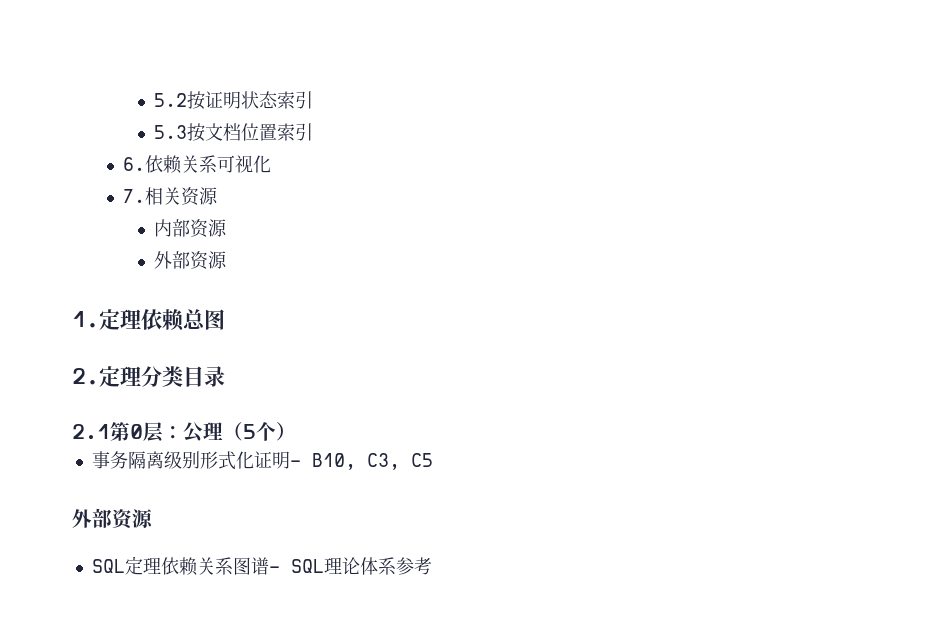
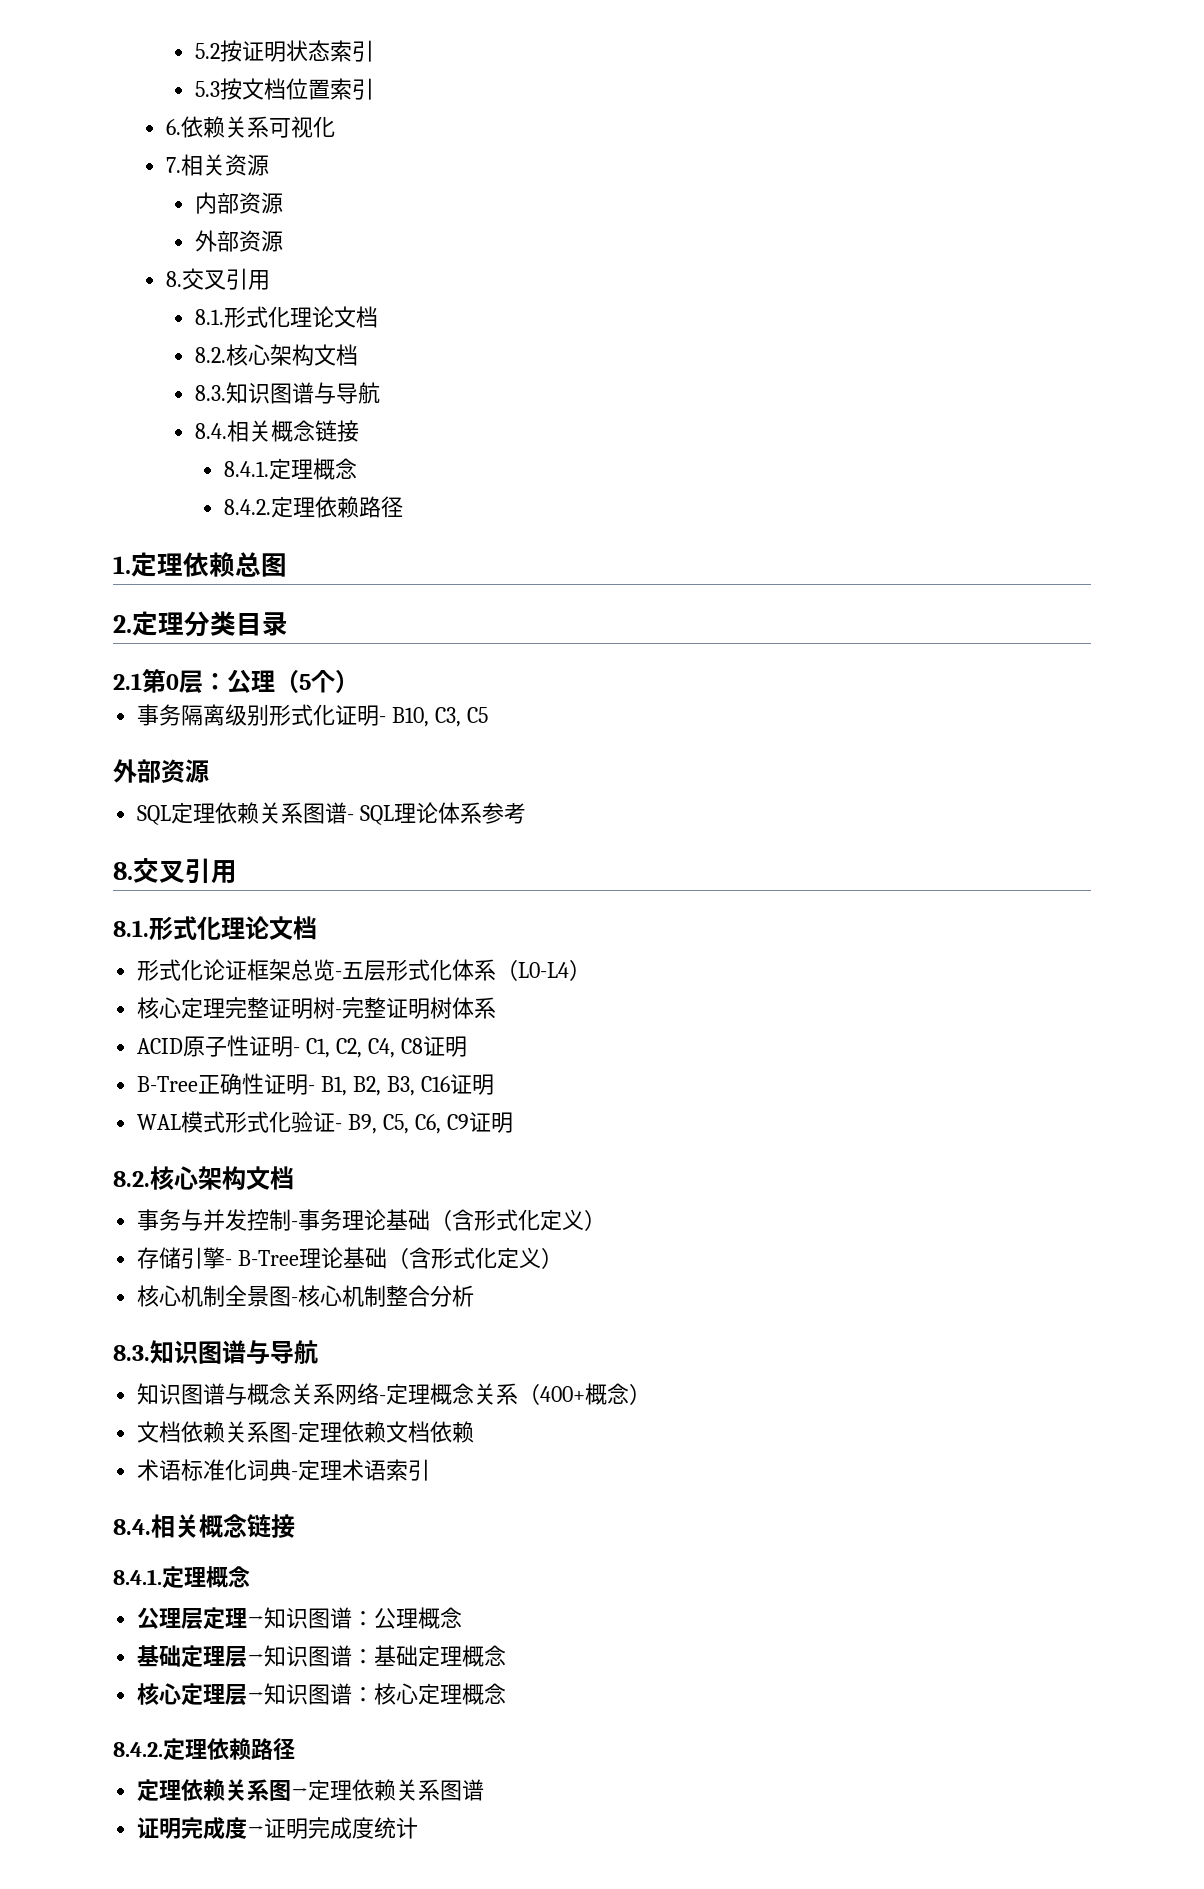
  内部资源
  外部资源
+ 8.交叉引用
+ 8.1.形式化理论文档
+ 8.2.核心架构文档
+ 8.3.知识图谱与导航
+ 8.4.相关概念链接
+ 8.4.1.定理概念
+ 8.4.2.定理依赖路径
  SQL定理依赖关系图谱- SQL理论体系参考
+ 8.交叉引用
+ 8.1.形式化理论文档
+ 形式化论证框架总览-五层形式化体系（L0-L4）
+ 核心定理完整证明树-完整证明树体系
+ ACID原子性证明- C1, C2, C4, C8证明
+ B-Tree正确性证明- B1, B2, B3, C16证明
+ WAL模式形式化验证- B9, C5, C6, C9证明
+ 8.2.核心架构文档
+ 事务与并发控制-事务理论基础（含形式化定义）
+ 存储引擎- B-Tree理论基础（含形式化定义）
+ 核心机制全景图-核心机制整合分析
+ 8.3.知识图谱与导航
+ 知识图谱与概念关系网络-定理概念关系（400+概念）
+ 文档依赖关系图-定理依赖文档依赖
+ 术语标准化词典-定理术语索引
+ 8.4.相关概念链接
+ 8.4.1.定理概念
+ 公理层定理→知识图谱：公理概念
+ 基础定理层→知识图谱：基础定理概念
+ 核心定理层→知识图谱：核心定理概念
+ 8.4.2.定理依赖路径
+ 定理依赖关系图→定理依赖关系图谱
+ 证明完成度→证明完成度统计

